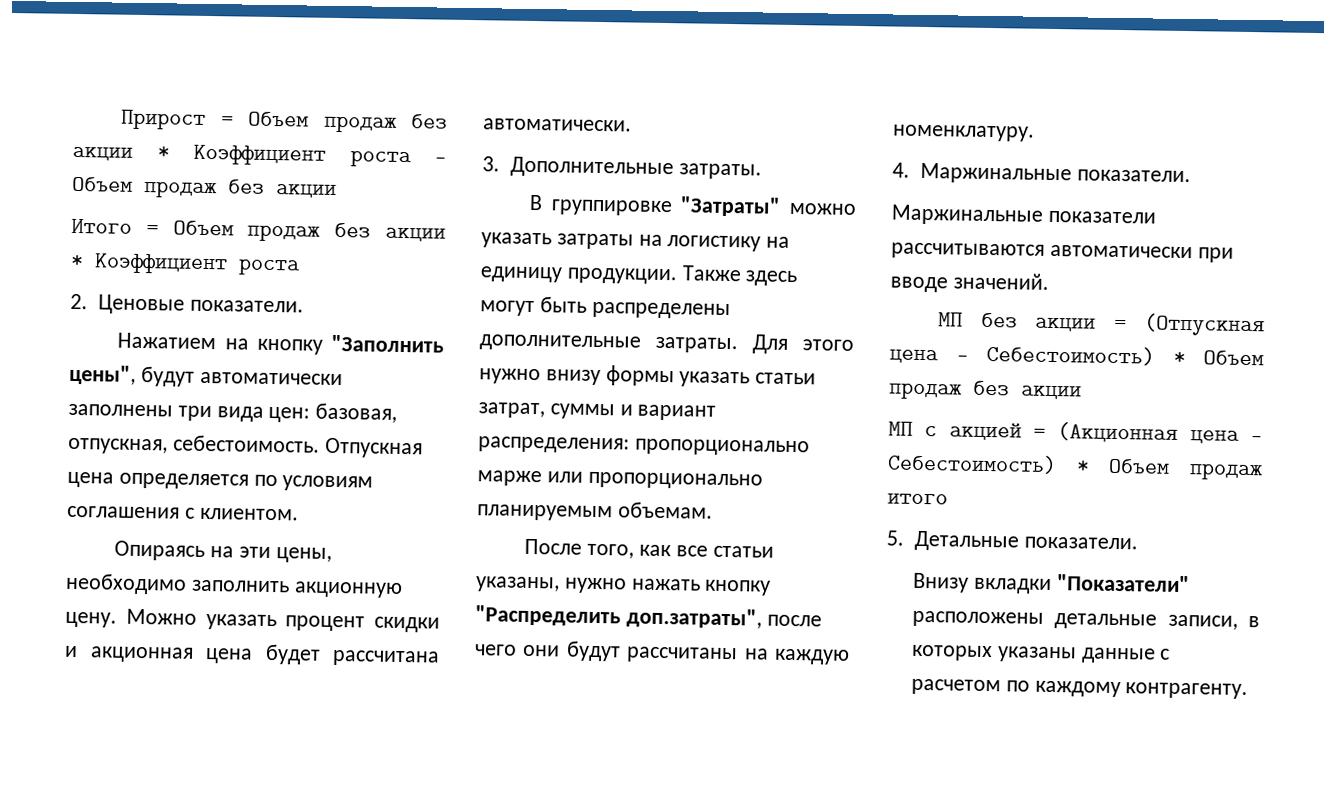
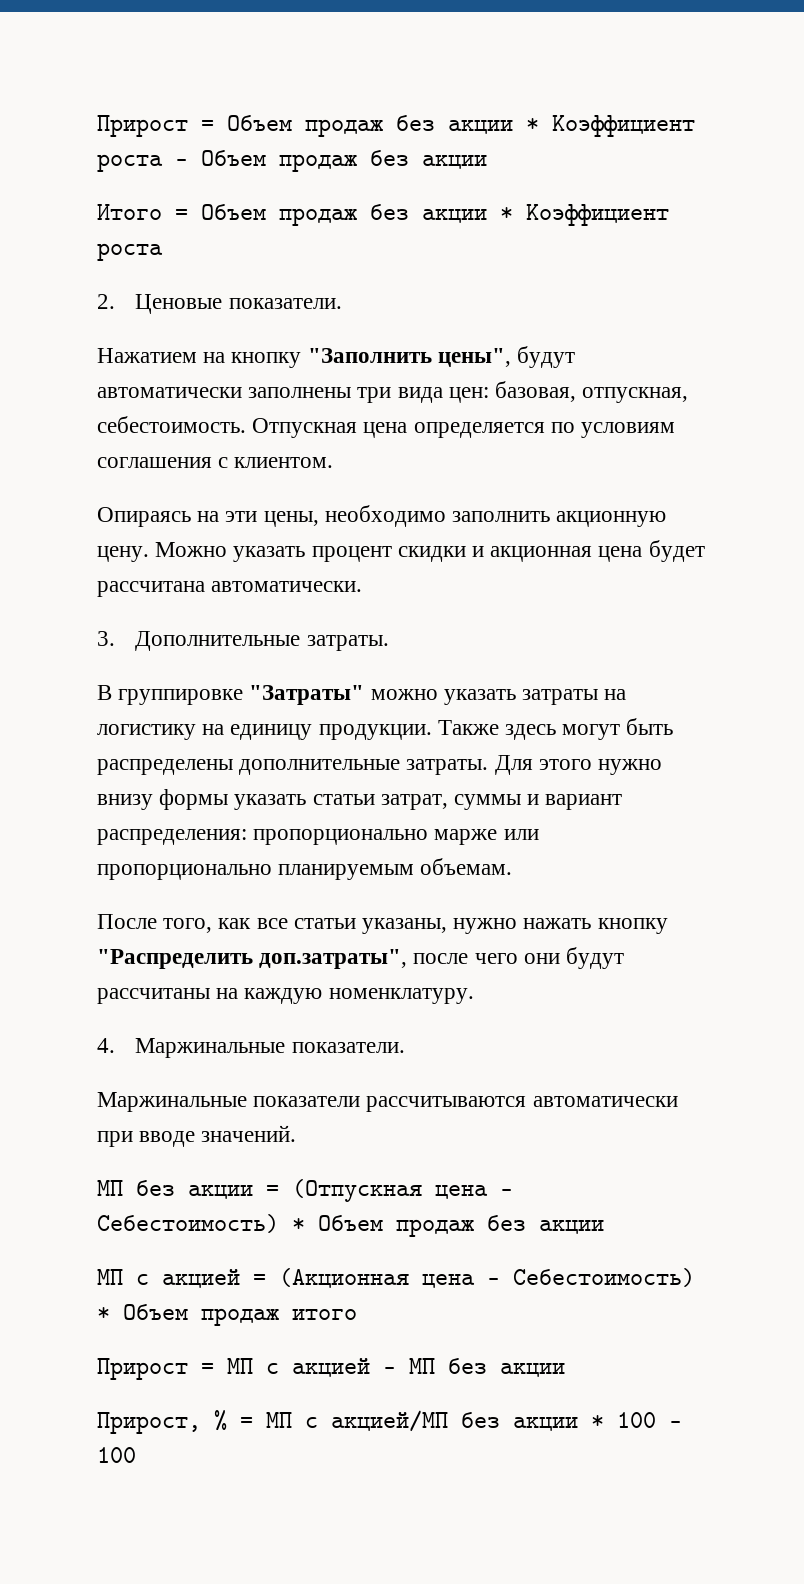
- 5. Детальные показатели.
- Внизу вкладки "Показатели" расположены детальные записи, в которых указаны данные с расчетом по каждому контрагенту.
+ Прирост = МП с акцией - МП без акции
+ Прирост, % = МП с акцией/МП без акции * 100 - 100

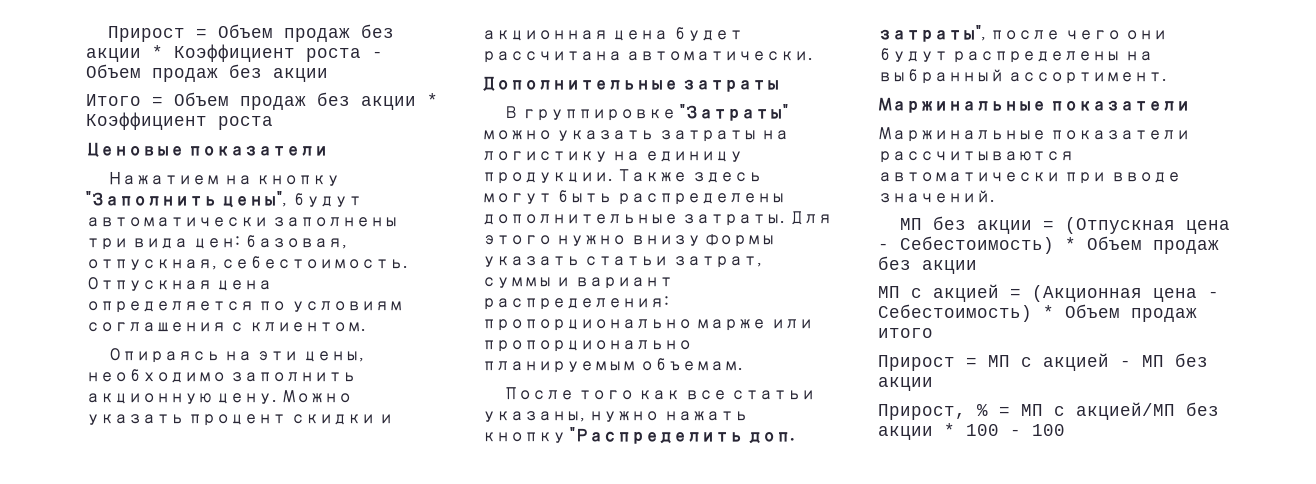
- 2. Ценовые показатели.
+ Ценовые показатели
- 3. Дополнительные затраты.
+ Дополнительные затраты
- После того, как все статьи указаны, нужно нажать кнопку "Распределить доп.затраты", после чего они будут рассчитаны на каждую номенклатуру.
- 4. Маржинальные показатели.
+ После того как все статьи указаны, нужно нажать кнопку "Распределить доп. затраты", после чего они будут распределены на выбранный ассортимент.
+ Маржинальные показатели

